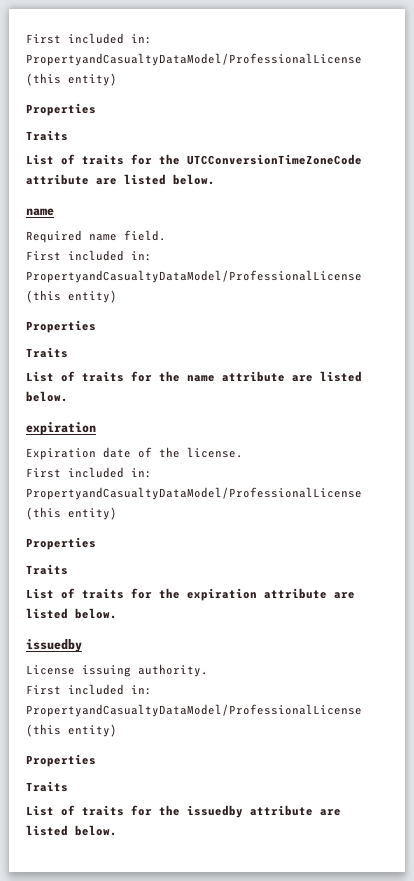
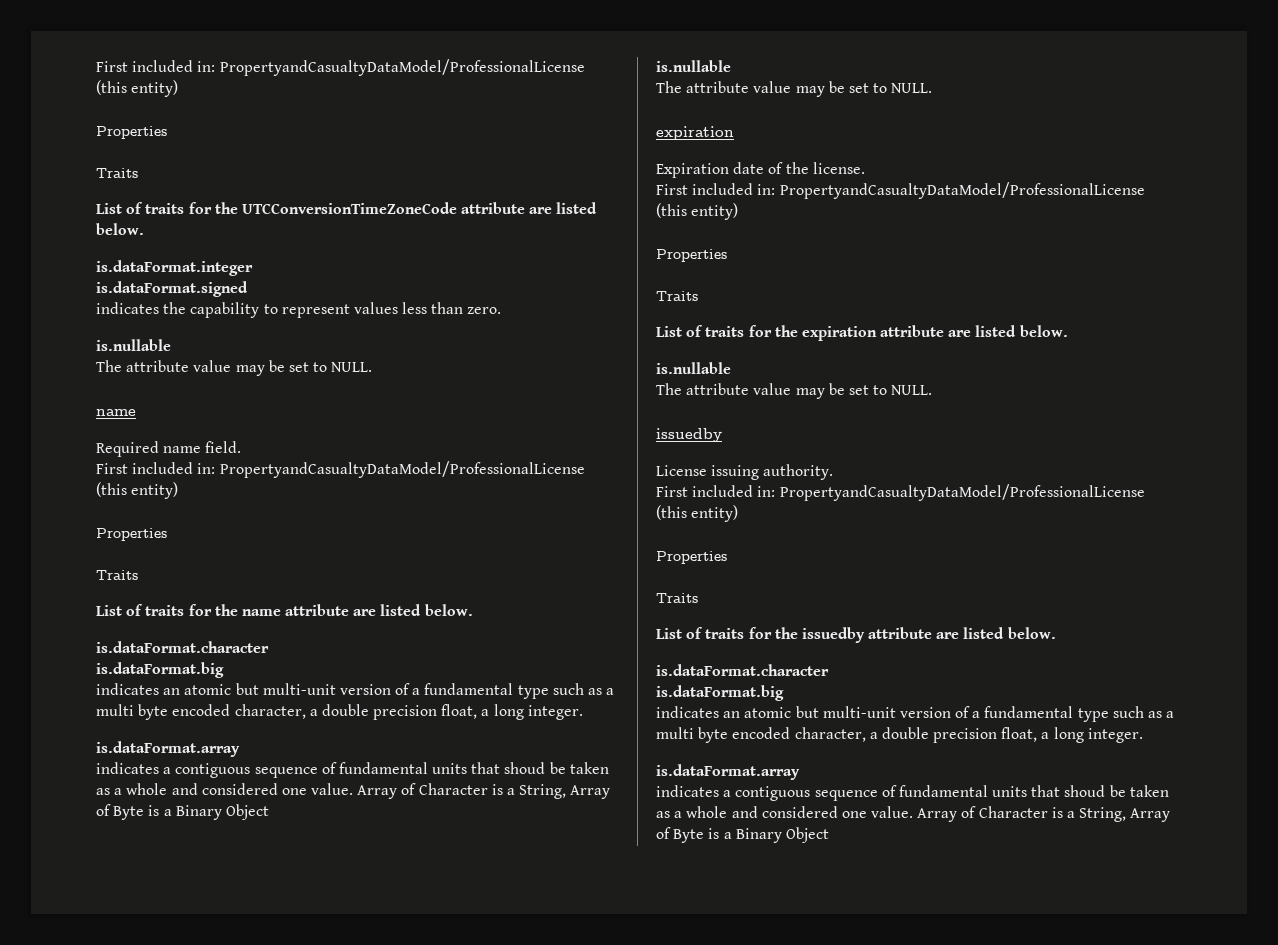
+ is.dataFormat.integer
+ is.dataFormat.signed
+ indicates the capability to represent values less than zero.
+ is.nullable
+ The attribute value may be set to NULL.
  List of traits for the name attribute are listed below.
+ is.dataFormat.character
+ is.dataFormat.big
+ indicates an atomic but multi-unit version of a fundamental type such as a multi byte encoded character, a double precision float, a long integer.
+ is.dataFormat.array
+ indicates a contiguous sequence of fundamental units that shoud be taken as a whole and considered one value. Array of Character is a String, Array of Byte is a Binary Object
+ is.nullable
+ The attribute value may be set to NULL.
  List of traits for the expiration attribute are listed below.
+ is.nullable
+ The attribute value may be set to NULL.
  List of traits for the issuedby attribute are listed below.
+ is.dataFormat.character
+ is.dataFormat.big
+ indicates an atomic but multi-unit version of a fundamental type such as a multi byte encoded character, a double precision float, a long integer.
+ is.dataFormat.array
+ indicates a contiguous sequence of fundamental units that shoud be taken as a whole and considered one value. Array of Character is a String, Array of Byte is a Binary Object

